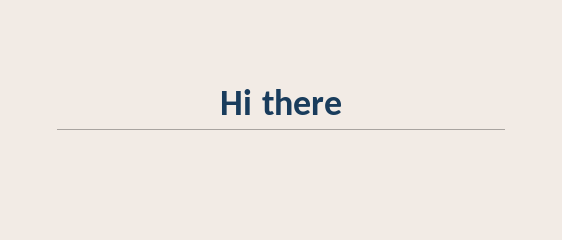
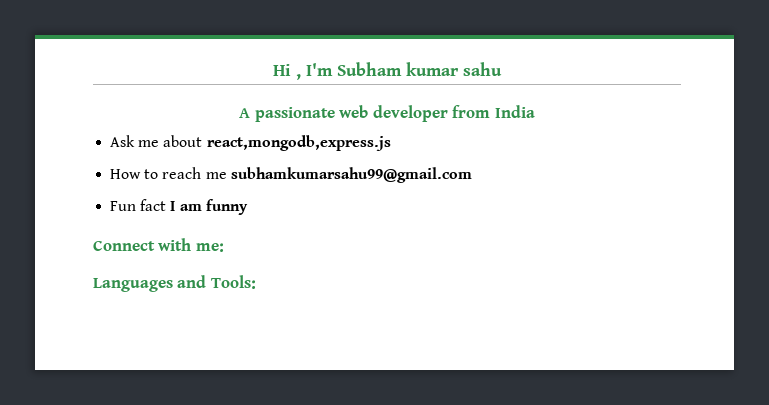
- Hi there
+ Hi , I'm Subham kumar sahu
+ A passionate web developer from India
+ Ask me about react,mongodb,express.js
+ How to reach me subhamkumarsahu99@gmail.com
+ Fun fact I am funny
+ Connect with me:
+ Languages and Tools:

